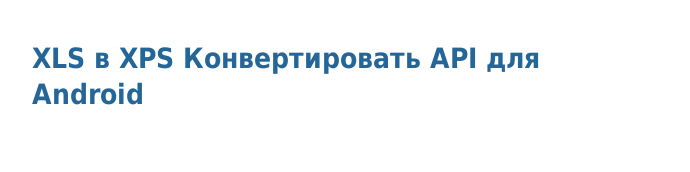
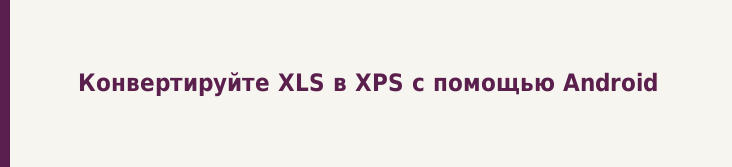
- XLS в XPS Конвертировать API для Android
+ Конвертируйте XLS в XPS с помощью Android

